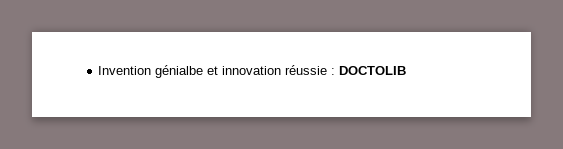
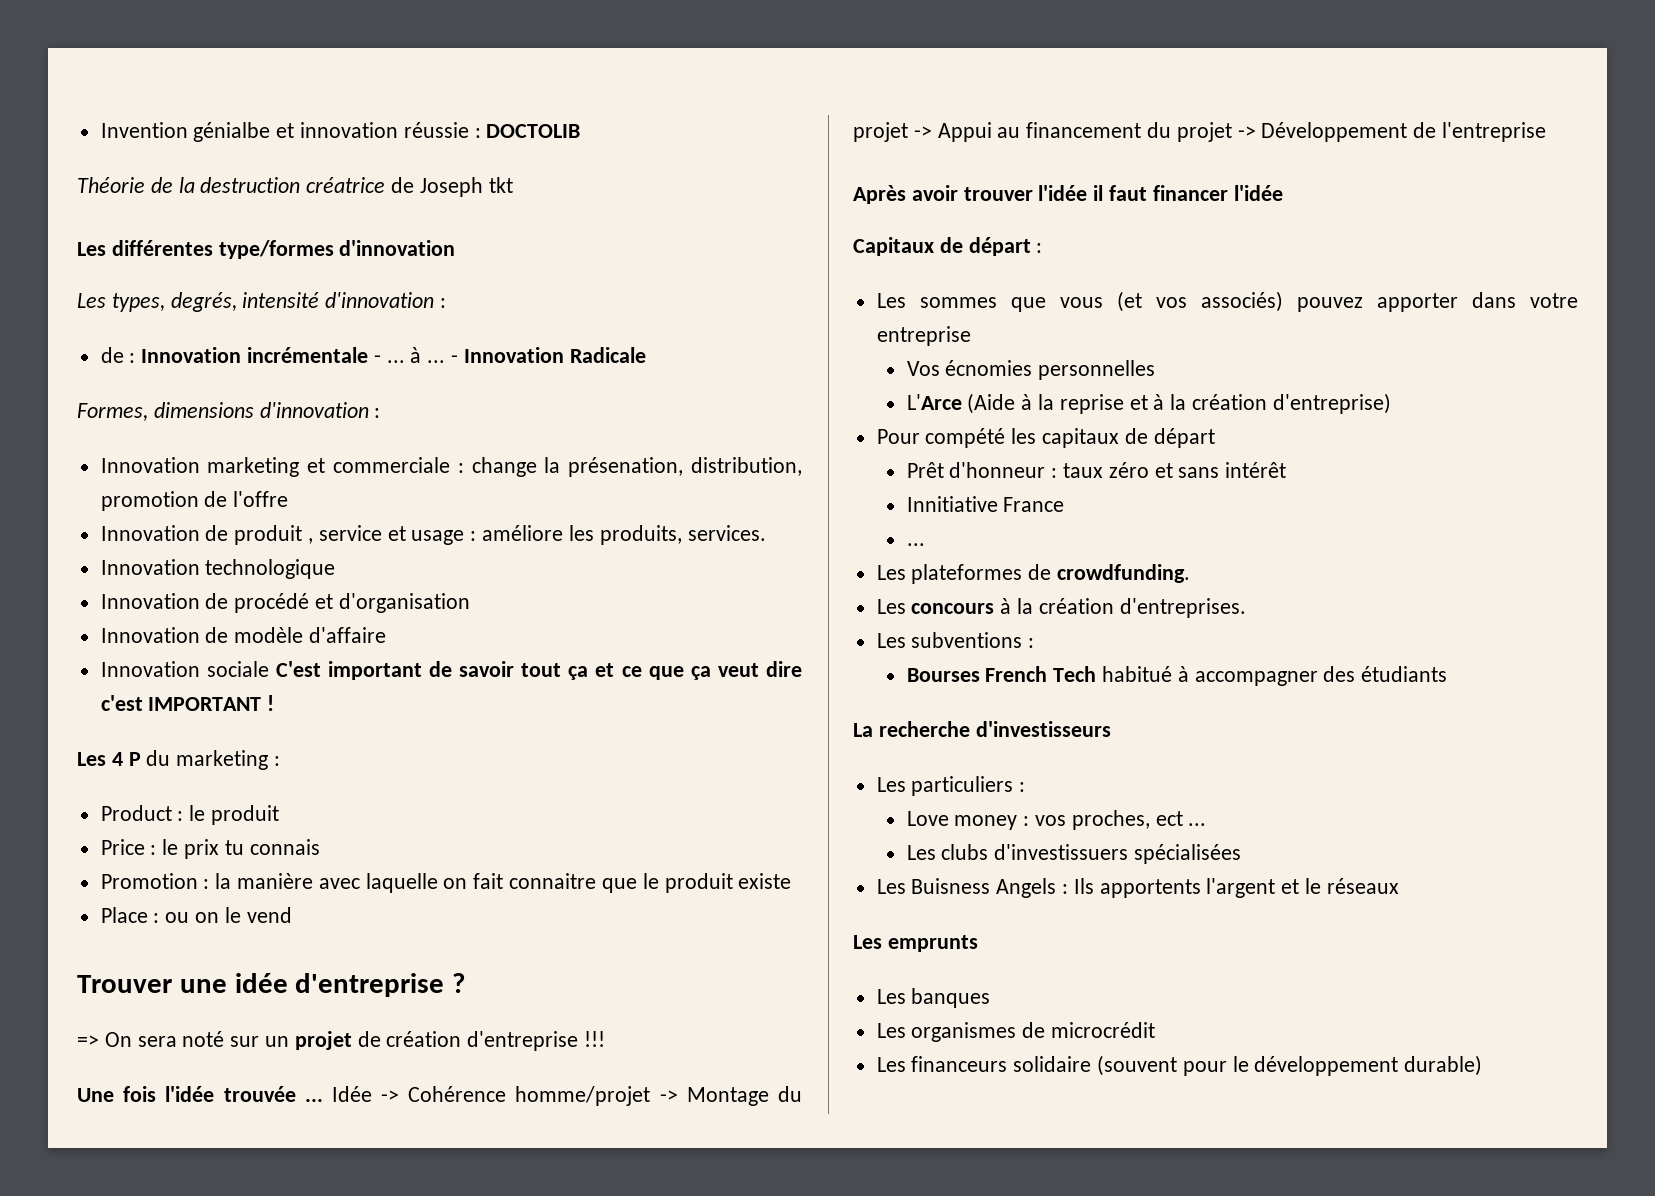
+ Théorie de la destruction créatrice de Joseph tkt
+ Les différentes type/formes d'innovation
+ Les types, degrés, intensité d'innovation :
+ de : Innovation incrémentale - ... à ... - Innovation Radicale
+ Formes, dimensions d'innovation :
+ Innovation marketing et commerciale : change la présenation, distribution, promotion de l'offre
+ Innovation de produit , service et usage : améliore les produits, services.
+ Innovation technologique
+ Innovation de procédé et d'organisation
+ Innovation de modèle d'affaire
+ Innovation sociale C'est important de savoir tout ça et ce que ça veut dire c'est IMPORTANT !
+ Les 4 P du marketing :
+ Product : le produit
+ Price : le prix tu connais
+ Promotion : la manière avec laquelle on fait connaitre que le produit existe
+ Place : ou on le vend
+ Trouver une idée d'entreprise ?
+ => On sera noté sur un projet de création d'entreprise !!!
+ Une fois l'idée trouvée ... Idée -> Cohérence homme/projet -> Montage du projet -> Appui au financement du projet -> Développement de l'entreprise
+ Après avoir trouver l'idée il faut financer l'idée
+ Capitaux de départ :
+ Les sommes que vous (et vos associés) pouvez apporter dans votre entreprise
+ Vos écnomies personnelles
+ L'Arce (Aide à la reprise et à la création d'entreprise)
+ Pour compété les capitaux de départ
+ Prêt d'honneur : taux zéro et sans intérêt
+ Innitiative France
+ ...
+ Les plateformes de crowdfunding.
+ Les concours à la création d'entreprises.
+ Les subventions :
+ Bourses French Tech habitué à accompagner des étudiants
+ La recherche d'investisseurs
+ Les particuliers :
+ Love money : vos proches, ect ...
+ Les clubs d'investissuers spécialisées
+ Les Buisness Angels : Ils apportents l'argent et le réseaux
+ Les emprunts
+ Les banques
+ Les organismes de microcrédit
+ Les financeurs solidaire (souvent pour le développement durable)

